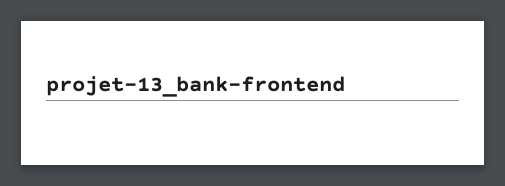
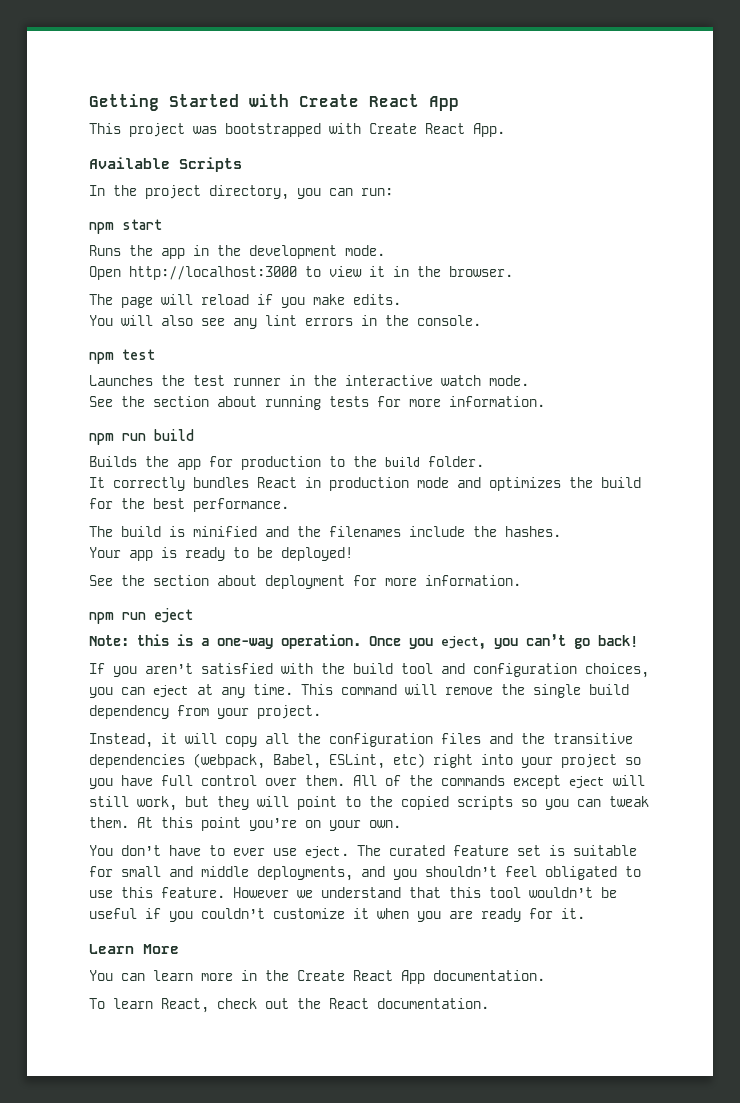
- projet-13_bank-frontend
+ Getting Started with Create React App
+ This project was bootstrapped with Create React App.
+ Available Scripts
+ In the project directory, you can run:
+ npm start
+ Runs the app in the development mode.
+ Open http://localhost:3000 to view it in the browser.
+ The page will reload if you make edits.
+ You will also see any lint errors in the console.
+ npm test
+ Launches the test runner in the interactive watch mode.
+ See the section about running tests for more information.
+ npm run build
+ Builds the app for production to the build folder.
+ It correctly bundles React in production mode and optimizes the build for the best performance.
+ The build is minified and the filenames include the hashes.
+ Your app is ready to be deployed!
+ See the section about deployment for more information.
+ npm run eject
+ Note: this is a one-way operation. Once you eject, you can’t go back!
+ If you aren’t satisfied with the build tool and configuration choices, you can eject at any time. This command will remove the single build dependency from your project.
+ Instead, it will copy all the configuration files and the transitive dependencies (webpack, Babel, ESLint, etc) right into your project so you have full control over them. All of the commands except eject will still work, but they will point to the copied scripts so you can tweak them. At this point you’re on your own.
+ You don’t have to ever use eject. The curated feature set is suitable for small and middle deployments, and you shouldn’t feel obligated to use this feature. However we understand that this tool wouldn’t be useful if you couldn’t customize it when you are ready for it.
+ Learn More
+ You can learn more in the Create React App documentation.
+ To learn React, check out the React documentation.

